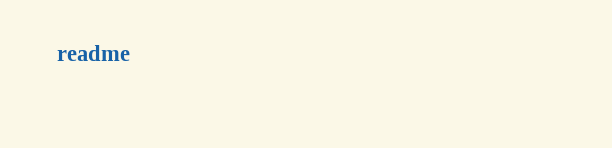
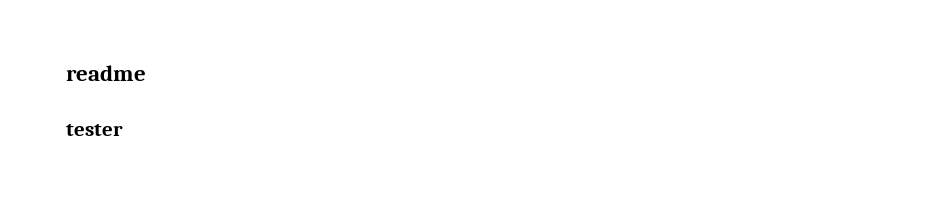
+ tester

